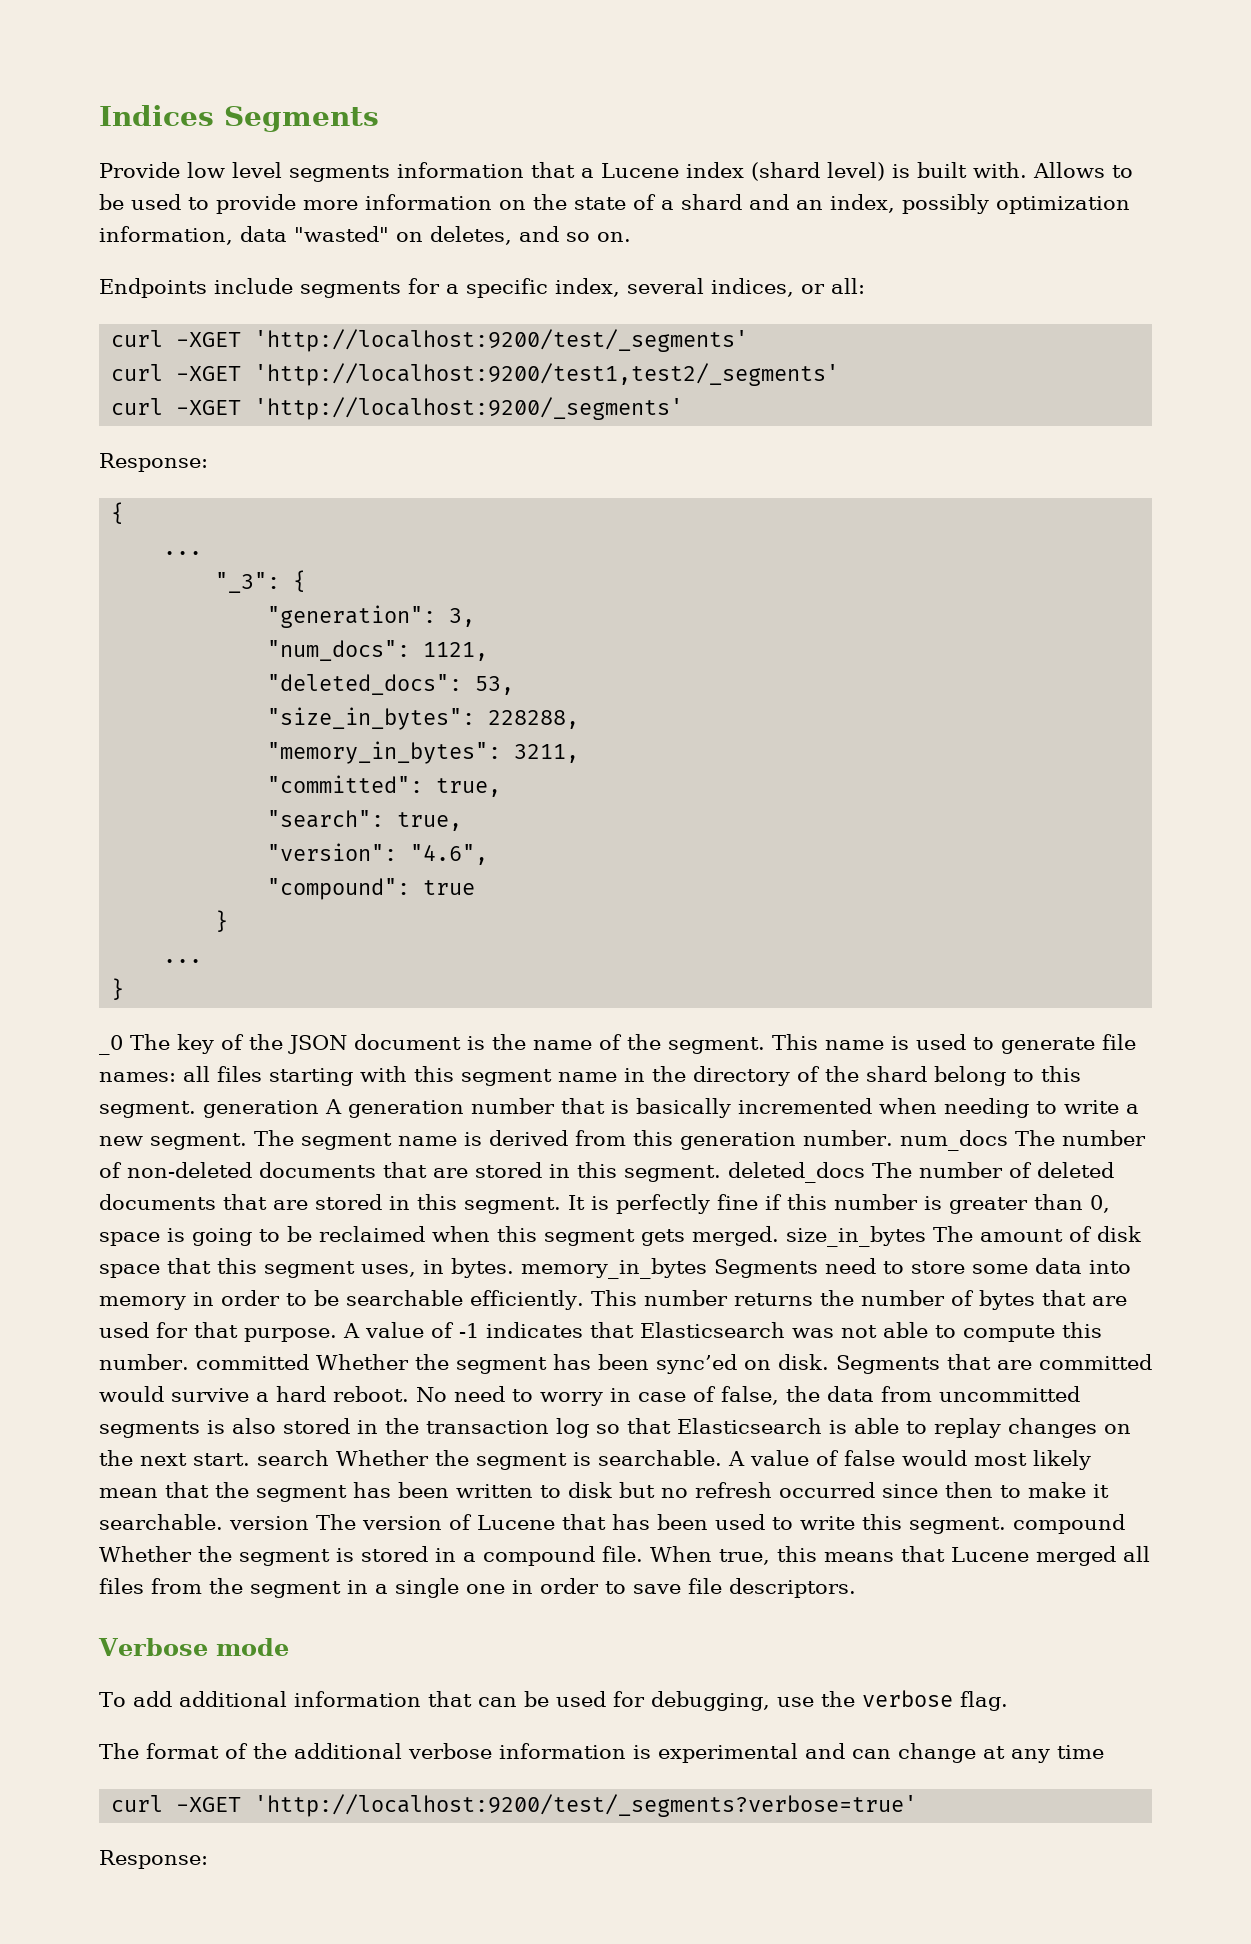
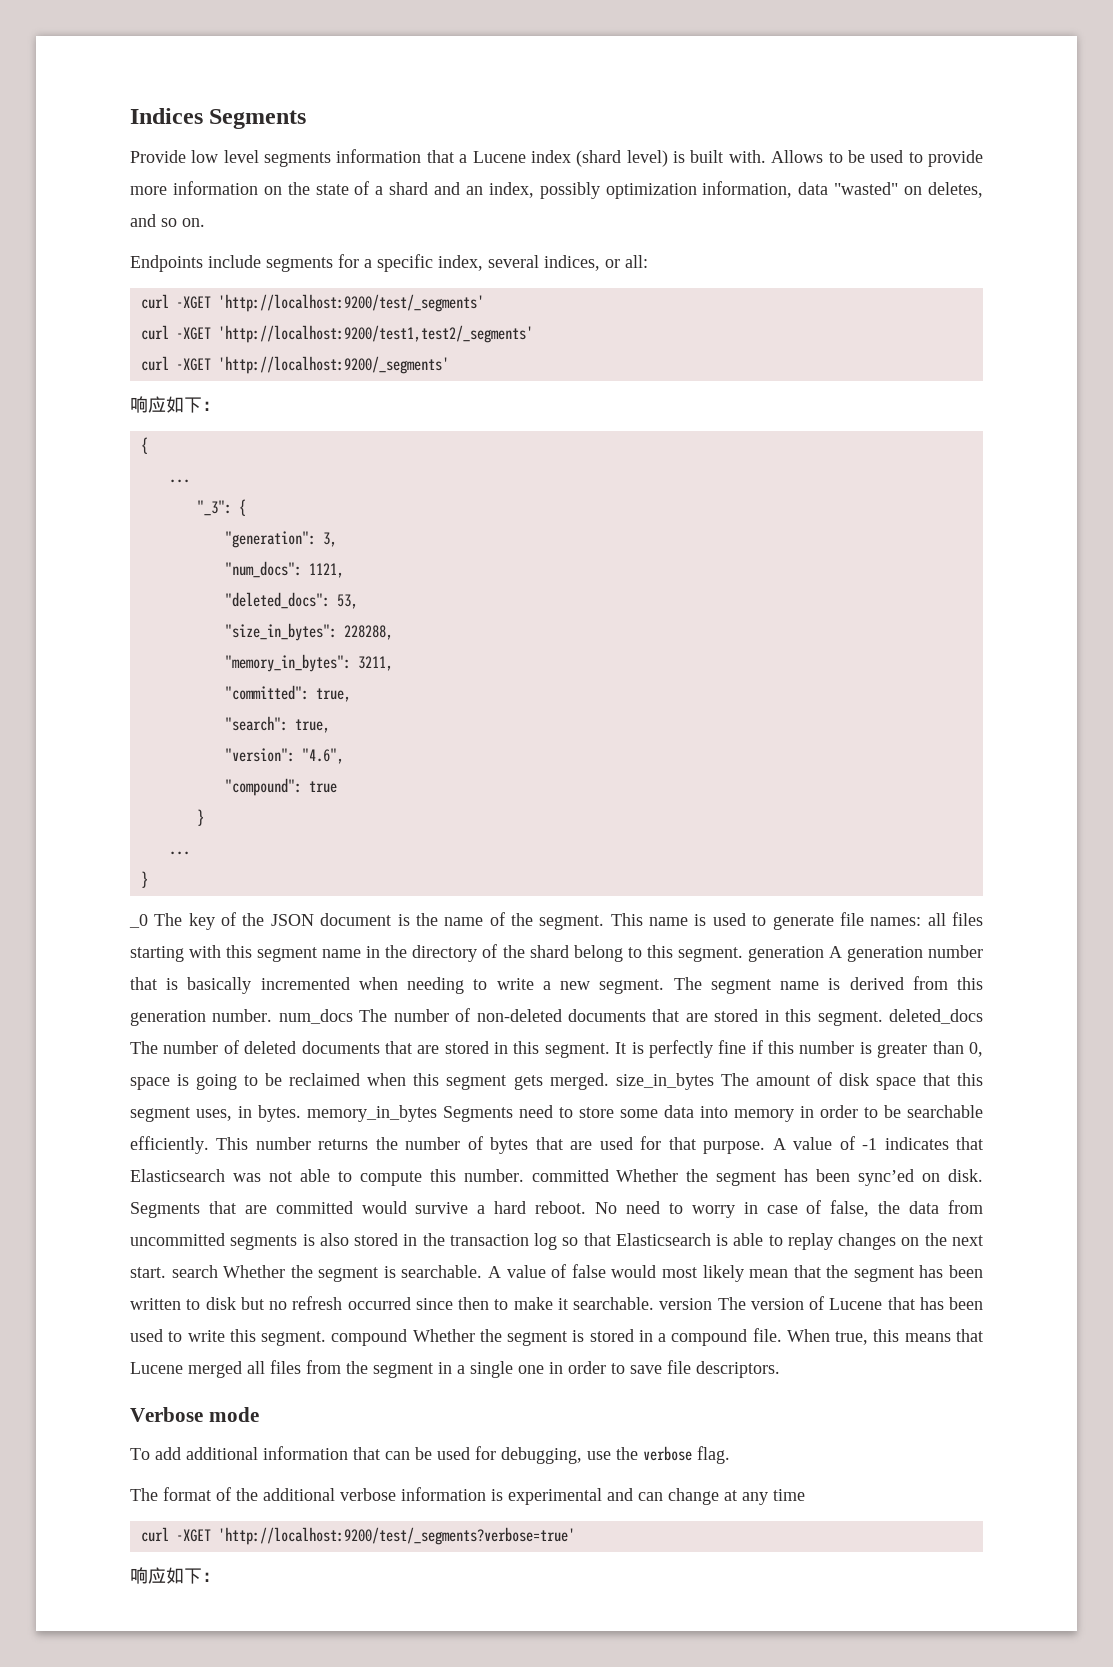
  curl -XGET 'http://localhost:9200/_segments'
- Response:
+ 响应如下：
  curl -XGET 'http://localhost:9200/test/_segments?verbose=true'
- Response:
+ 响应如下：

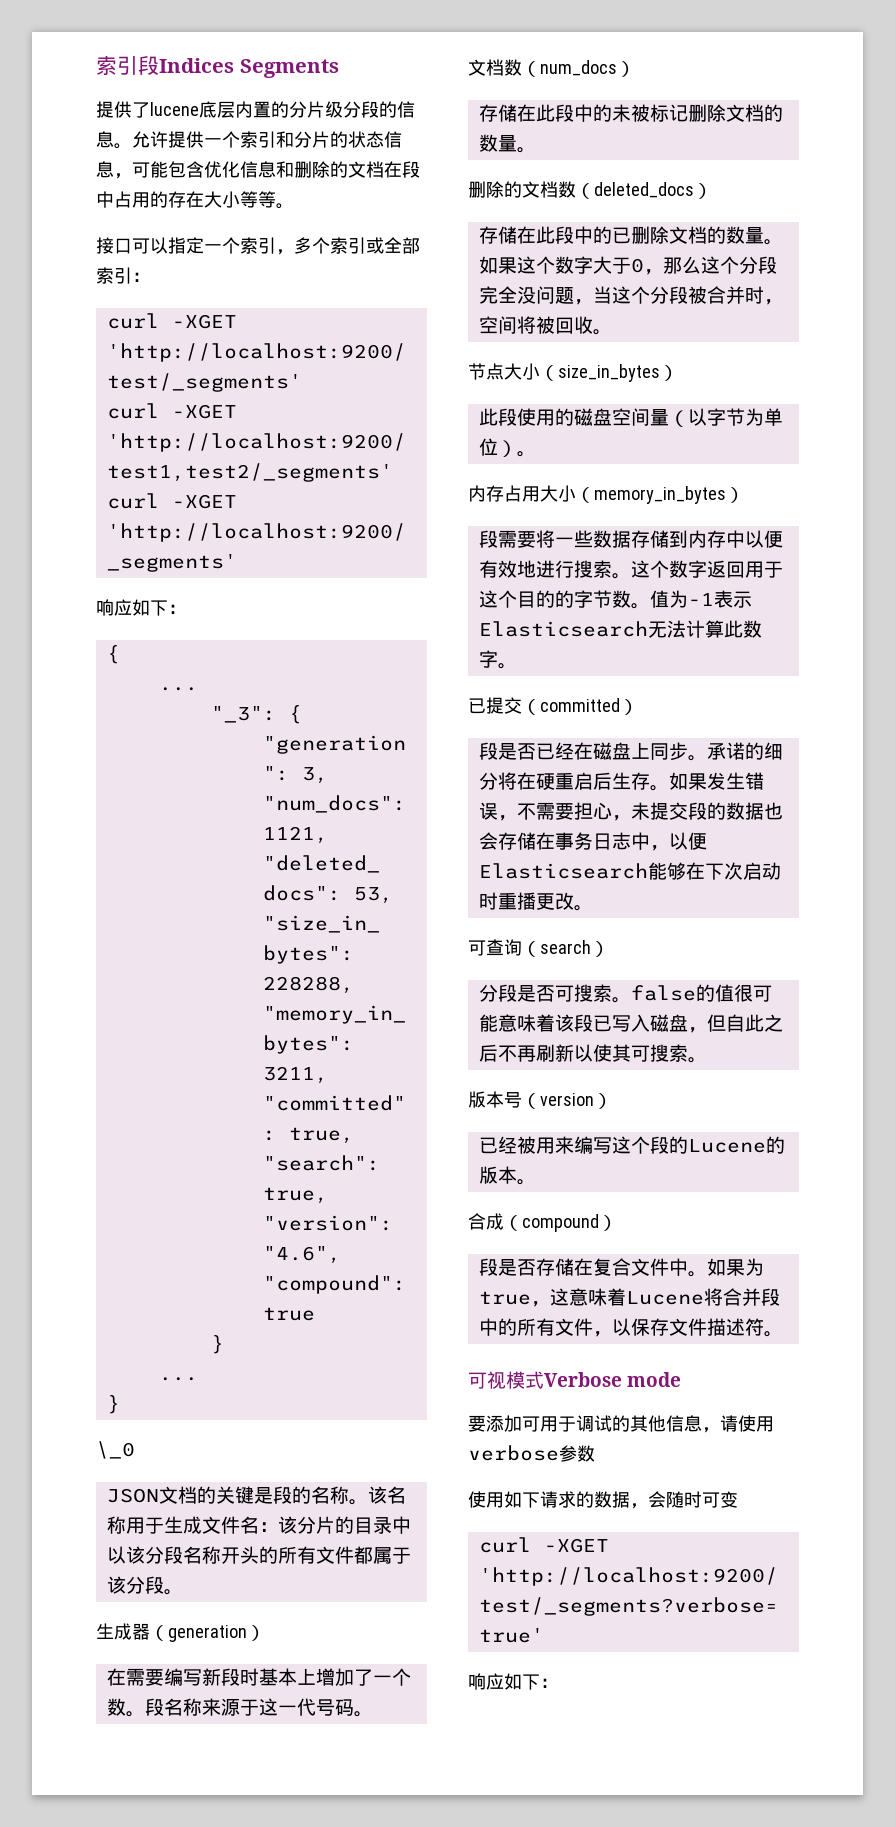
- Indices Segments
+ 索引段Indices Segments
- Provide low level segments information that a Lucene index (shard level) is built with. Allows to be used to provide more information on the state of a shard and an index, possibly optimization information, data "wasted" on deletes, and so on.
- Endpoints include segments for a specific index, several indices, or all:
+ 提供了lucene底层内置的分片级分段的信息。允许提供一个索引和分片的状态信息，可能包含优化信息和删除的文档在段中占用的存在大小等等。
+ 接口可以指定一个索引，多个索引或全部索引：
- _0 The key of the JSON document is the name of the segment. This name is used to generate file names: all files starting with this segment name in the directory of the shard belong to this segment. generation A generation number that is basically incremented when needing to write a new segment. The segment name is derived from this generation number. num_docs The number of non-deleted documents that are stored in this segment. deleted_docs The number of deleted documents that are stored in this segment. It is perfectly fine if this number is greater than 0, space is going to be reclaimed when this segment gets merged. size_in_bytes The amount of disk space that this segment uses, in bytes. memory_in_bytes Segments need to store some data into memory in order to be searchable efficiently. This number returns the number of bytes that are used for that purpose. A value of -1 indicates that Elasticsearch was not able to compute this number. committed Whether the segment has been sync’ed on disk. Segments that are committed would survive a hard reboot. No need to worry in case of false, the data from uncommitted segments is also stored in the transaction log so that Elasticsearch is able to replay changes on the next start. search Whether the segment is searchable. A value of false would most likely mean that the segment has been written to disk but no refresh occurred since then to make it searchable. version The version of Lucene that has been used to write this segment. compound Whether the segment is stored in a compound file. When true, this means that Lucene merged all files from the segment in a single one in order to save file descriptors.
- Verbose mode
- To add additional information that can be used for debugging, use the verbose flag.
- The format of the additional verbose information is experimental and can change at any time
+ \_0
+ JSON文档的关键是段的名称。该名称用于生成文件名：该分片的目录中以该分段名称开头的所有文件都属于该分段。
+ 生成器（generation）
+ 在需要编写新段时基本上增加了一个数。段名称来源于这一代号码。
+ 文档数（num_docs）
+ 存储在此段中的未被标记删除文档的数量。
+ 删除的文档数（deleted_docs）
+ 存储在此段中的已删除文档的数量。如果这个数字大于0，那么这个分段完全没问题，当这个分段被合并时，空间将被回收。
+ 节点大小（size_in_bytes）
+ 此段使用的磁盘空间量（以字节为单位）。
+ 内存占用大小（memory_in_bytes）
+ 段需要将一些数据存储到内存中以便有效地进行搜索。这个数字返回用于这个目的的字节数。值为-1表示Elasticsearch无法计算此数字。
+ 已提交（committed）
+ 段是否已经在磁盘上同步。承诺的细分将在硬重启后生存。如果发生错误，不需要担心，未提交段的数据也会存储在事务日志中，以便Elasticsearch能够在下次启动时重播更改。
+ 可查询（search）
+ 分段是否可搜索。false的值很可能意味着该段已写入磁盘，但自此之后不再刷新以使其可搜索。
+ 版本号（version）
+ 已经被用来编写这个段的Lucene的版本。
+ 合成（compound）
+ 段是否存储在复合文件中。如果为true，这意味着Lucene将合并段中的所有文件，以保存文件描述符。
+ 可视模式Verbose mode
+ 要添加可用于调试的其他信息，请使用verbose参数
+ 使用如下请求的数据，会随时可变

